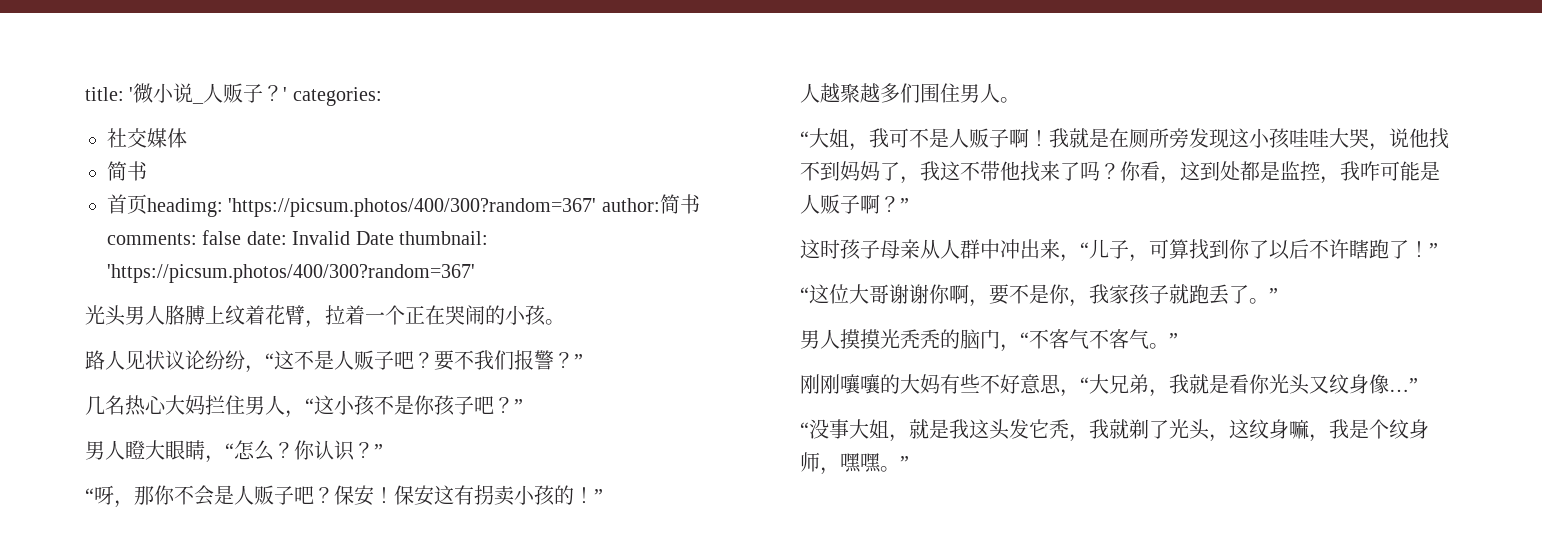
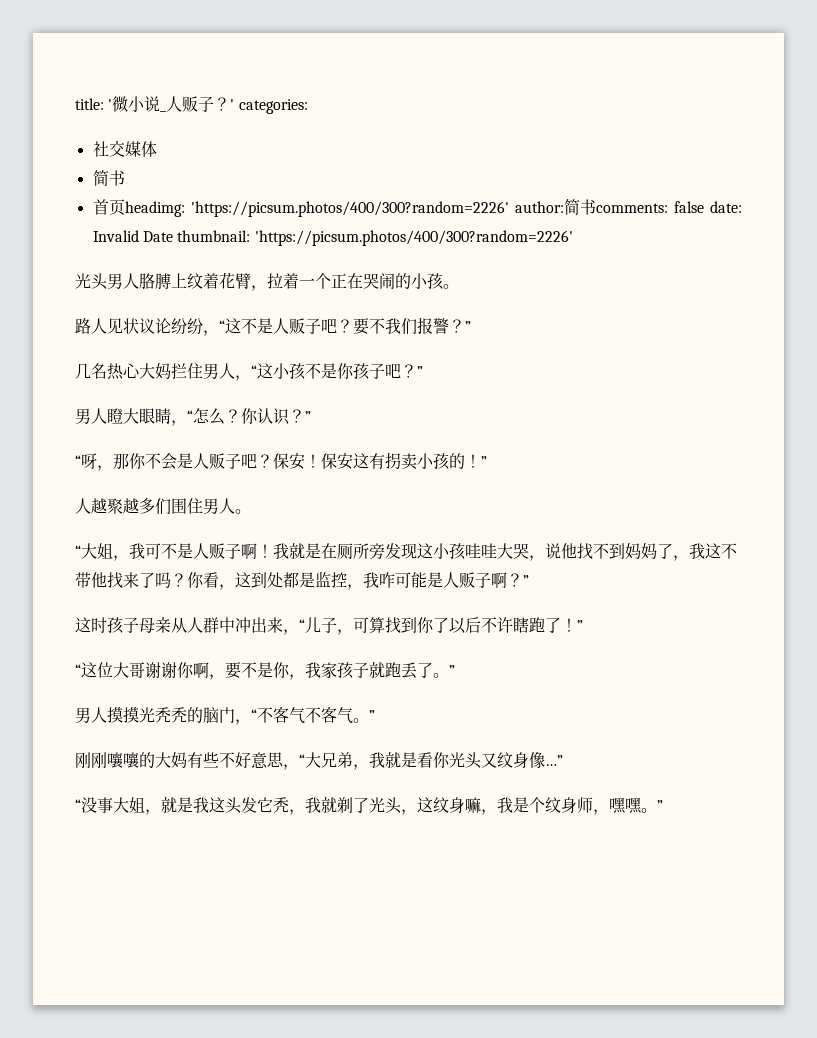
- 首页headimg: 'https://picsum.photos/400/300?random=367' author:简书comments: false date: Invalid Date thumbnail: 'https://picsum.photos/400/300?random=367'
+ 首页headimg: 'https://picsum.photos/400/300?random=2226' author:简书comments: false date: Invalid Date thumbnail: 'https://picsum.photos/400/300?random=2226'

